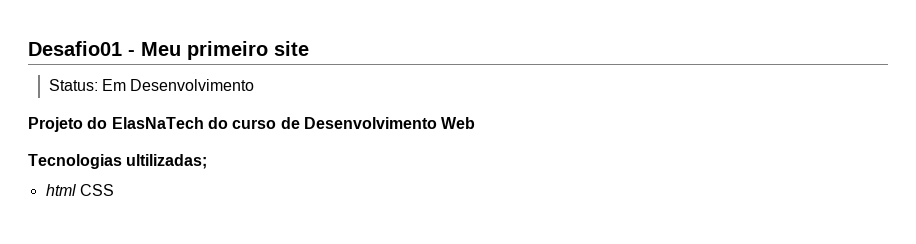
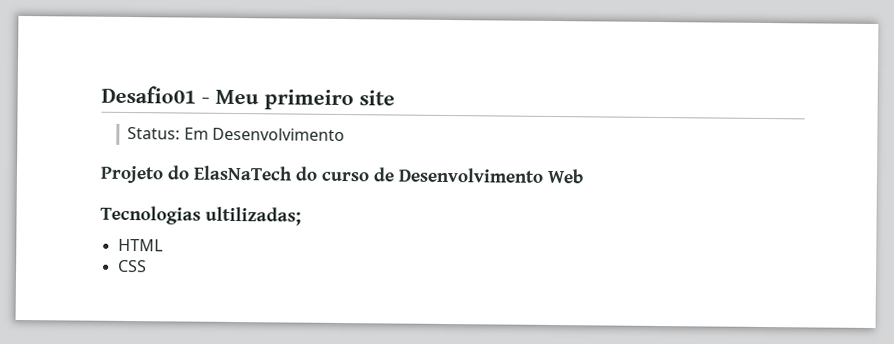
- html CSS
+ HTML
+ CSS

